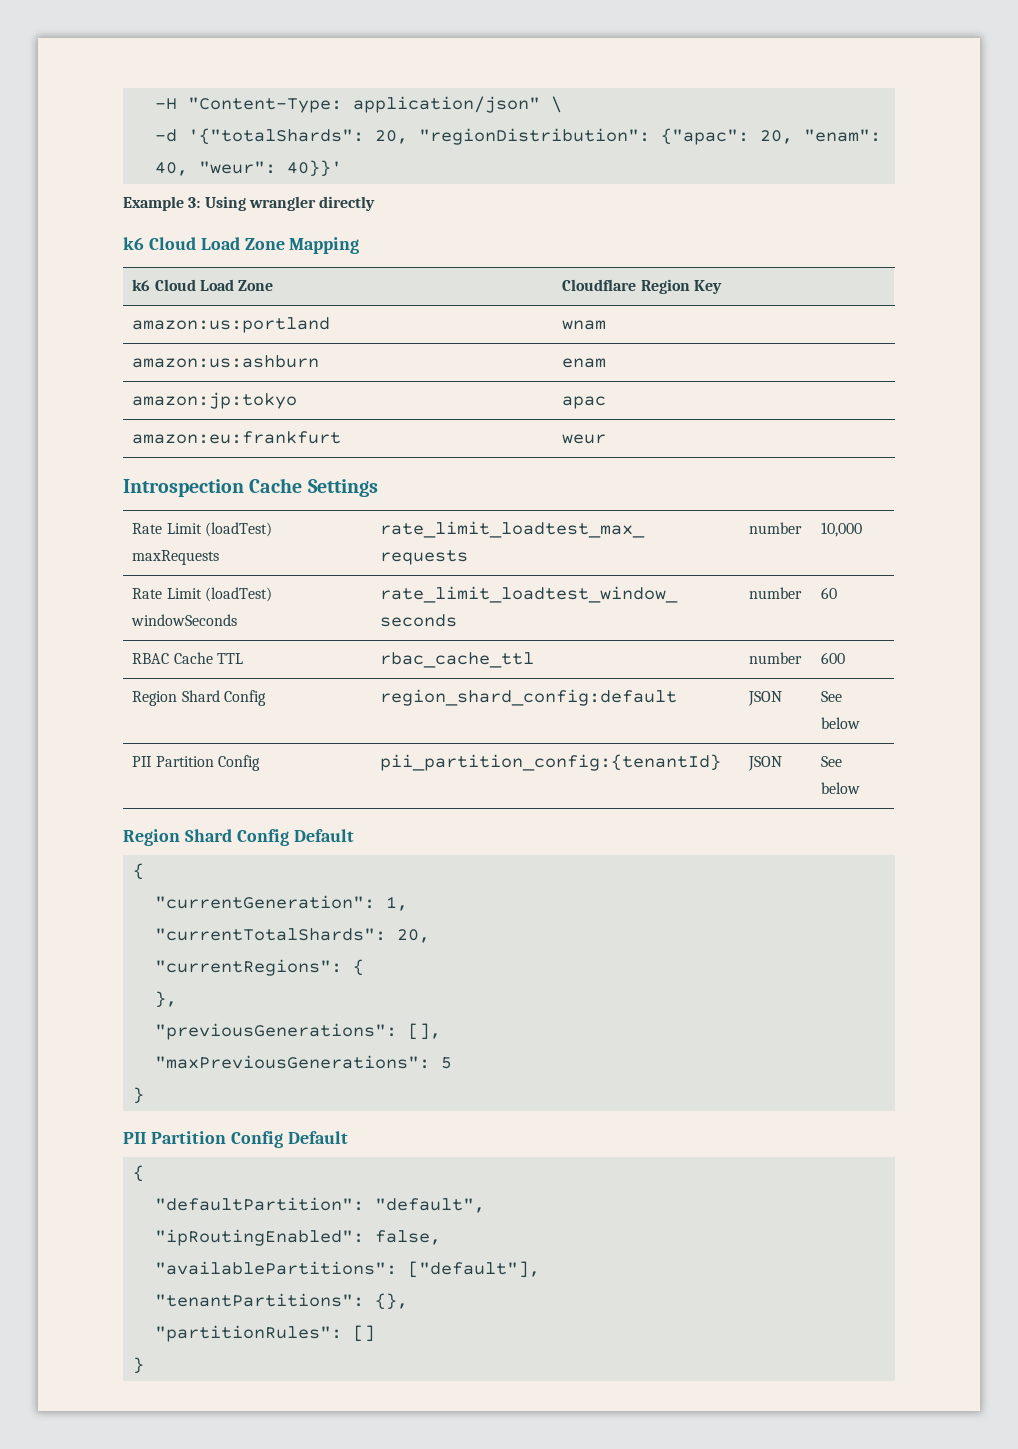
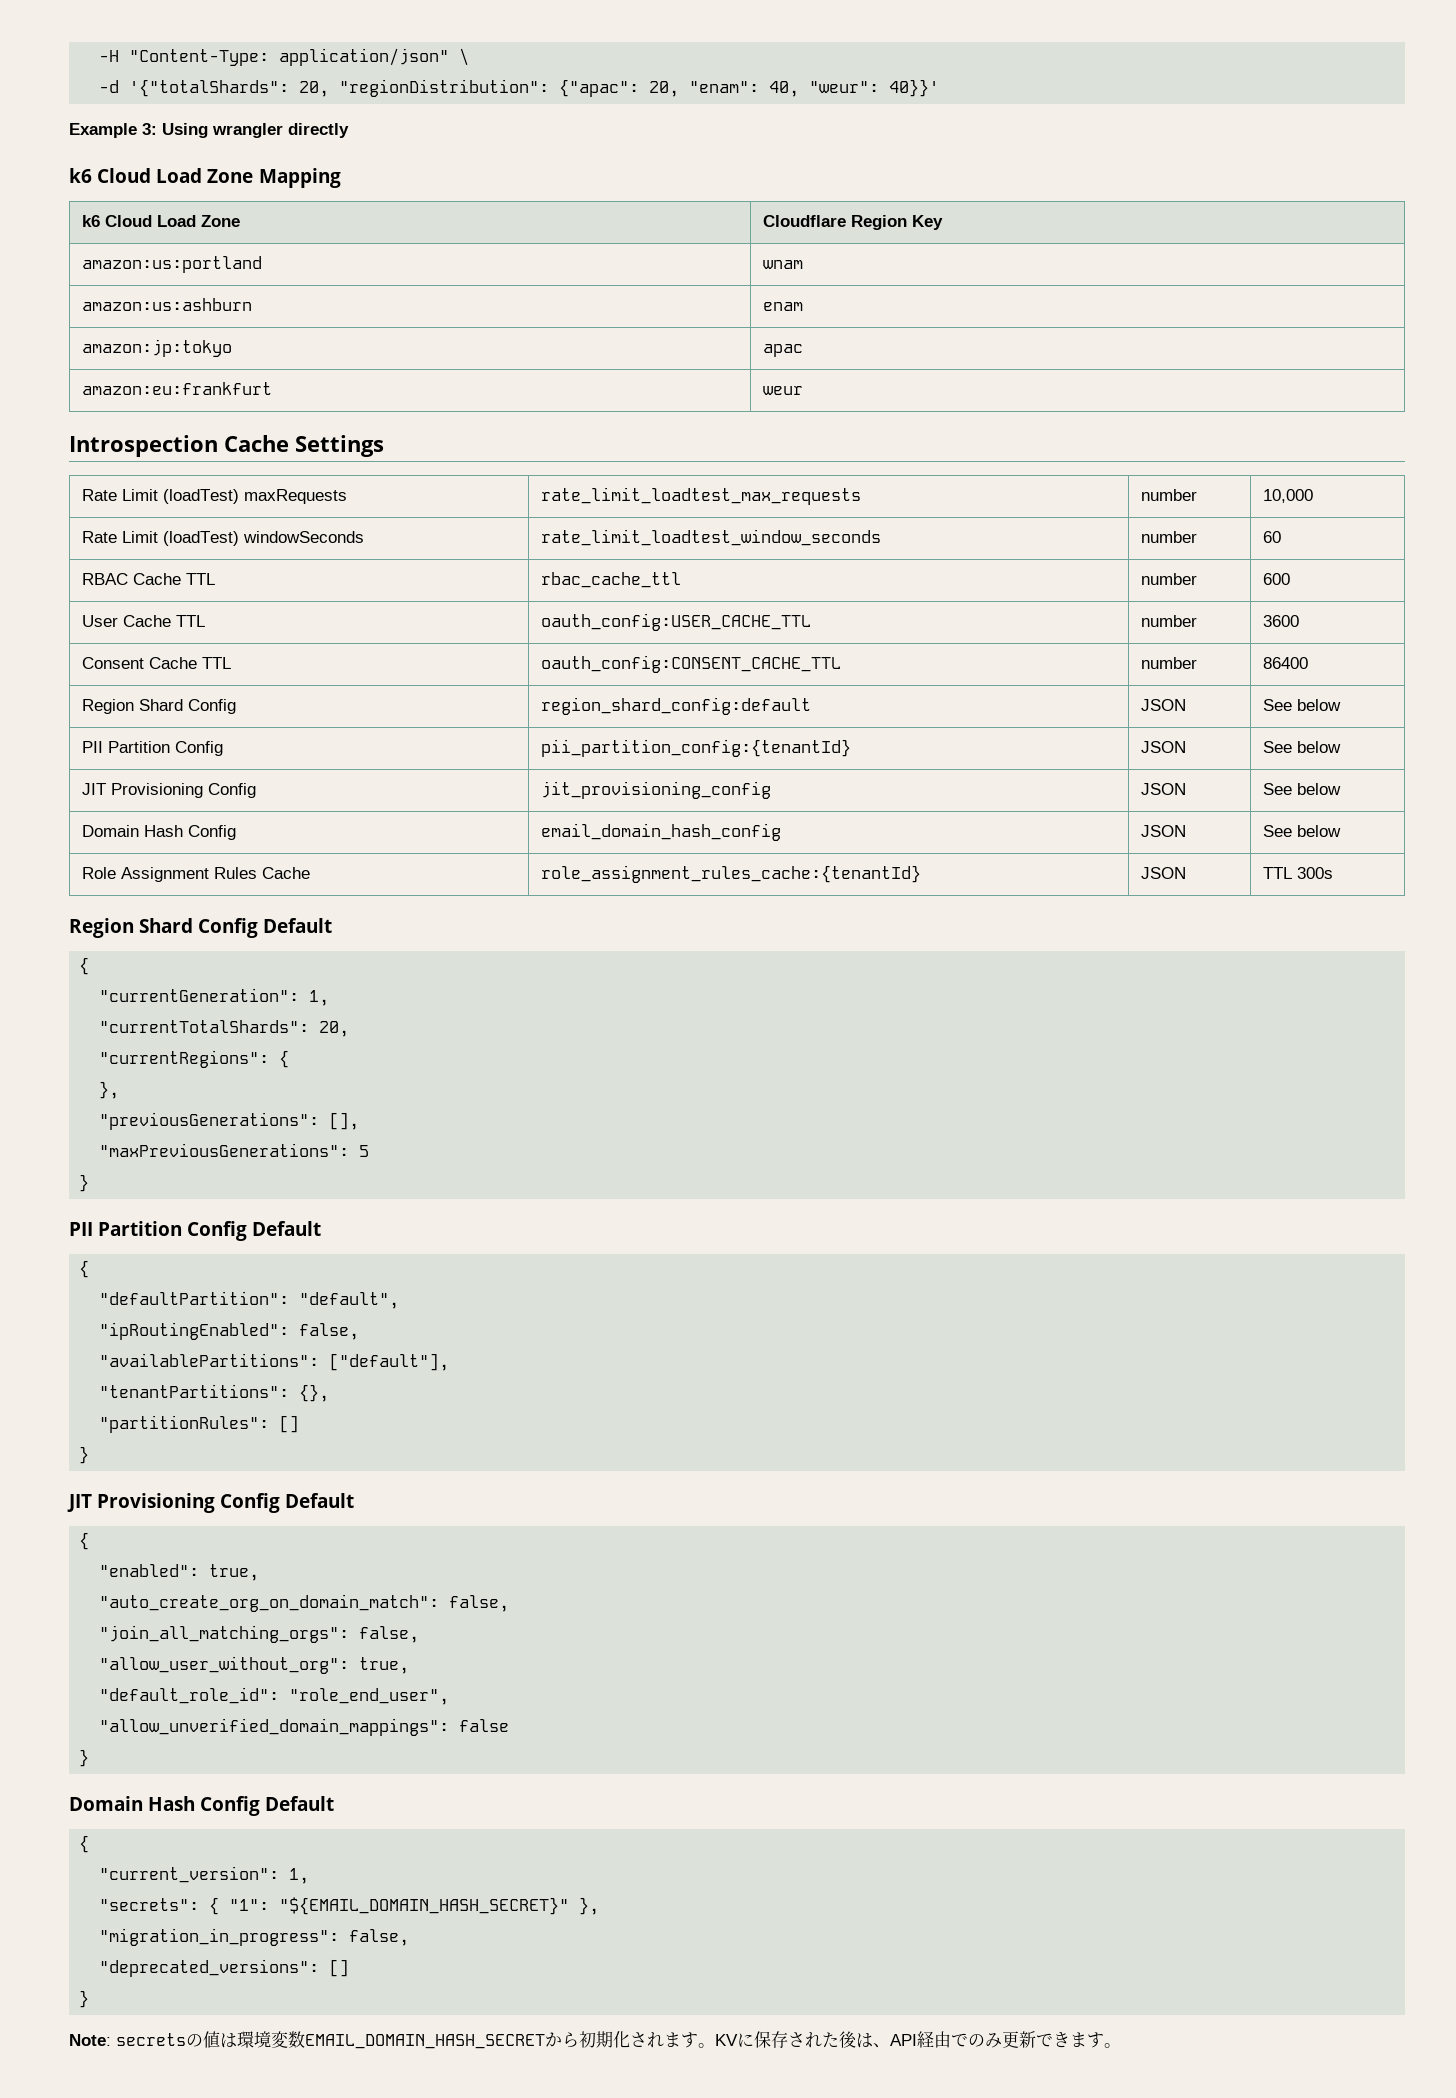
+ User Cache TTL | oauth_config:USER_CACHE_TTL | number | 3600
+ Consent Cache TTL | oauth_config:CONSENT_CACHE_TTL | number | 86400
+ JIT Provisioning Config | jit_provisioning_config | JSON | See below
+ Domain Hash Config | email_domain_hash_config | JSON | See below
+ Role Assignment Rules Cache | role_assignment_rules_cache:{tenantId} | JSON | TTL 300s
+ JIT Provisioning Config Default
+ {
+ "enabled": true,
+ "auto_create_org_on_domain_match": false,
+ "join_all_matching_orgs": false,
+ "allow_user_without_org": true,
+ "default_role_id": "role_end_user",
+ "allow_unverified_domain_mappings": false
+ }
+ Domain Hash Config Default
+ {
+ "current_version": 1,
+ "secrets": { "1": "${EMAIL_DOMAIN_HASH_SECRET}" },
+ "migration_in_progress": false,
+ "deprecated_versions": []
+ }
+ Note: secretsの値は環境変数EMAIL_DOMAIN_HASH_SECRETから初期化されます。KVに保存された後は、API経由でのみ更新できます。

